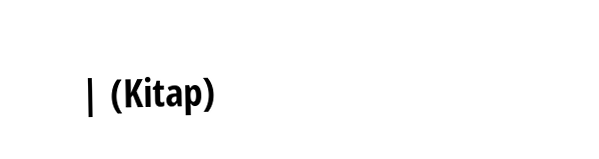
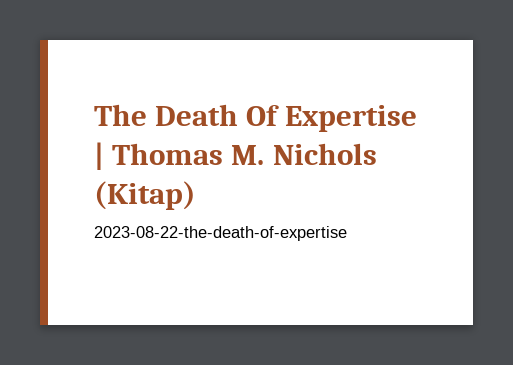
- | (Kitap)
+ The Death Of Expertise | Thomas M. Nichols (Kitap)
+ 2023-08-22-the-death-of-expertise

